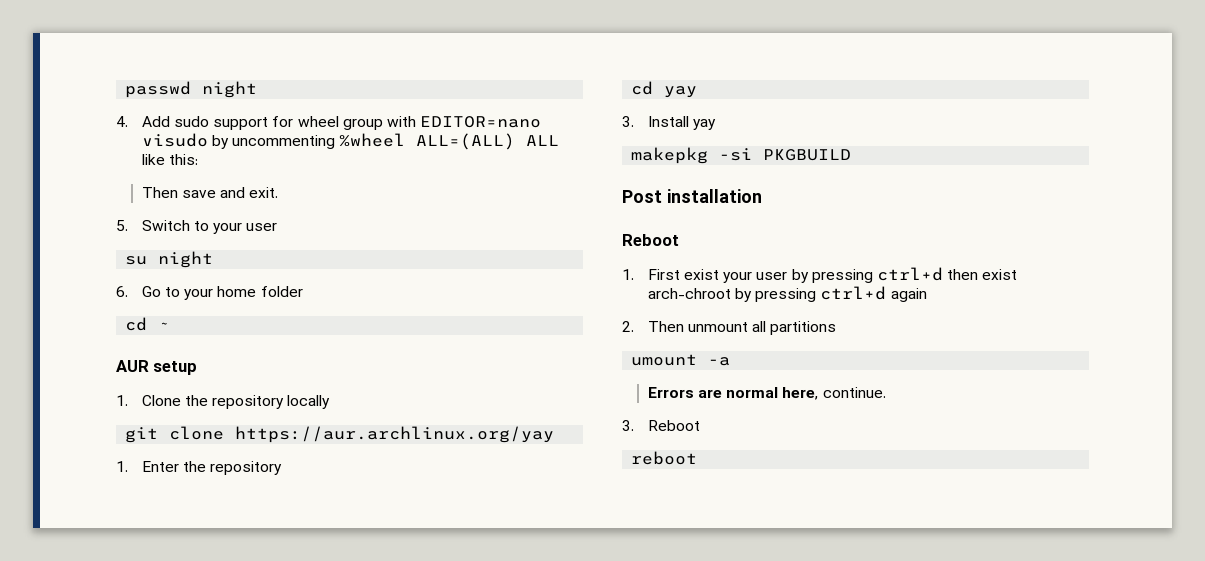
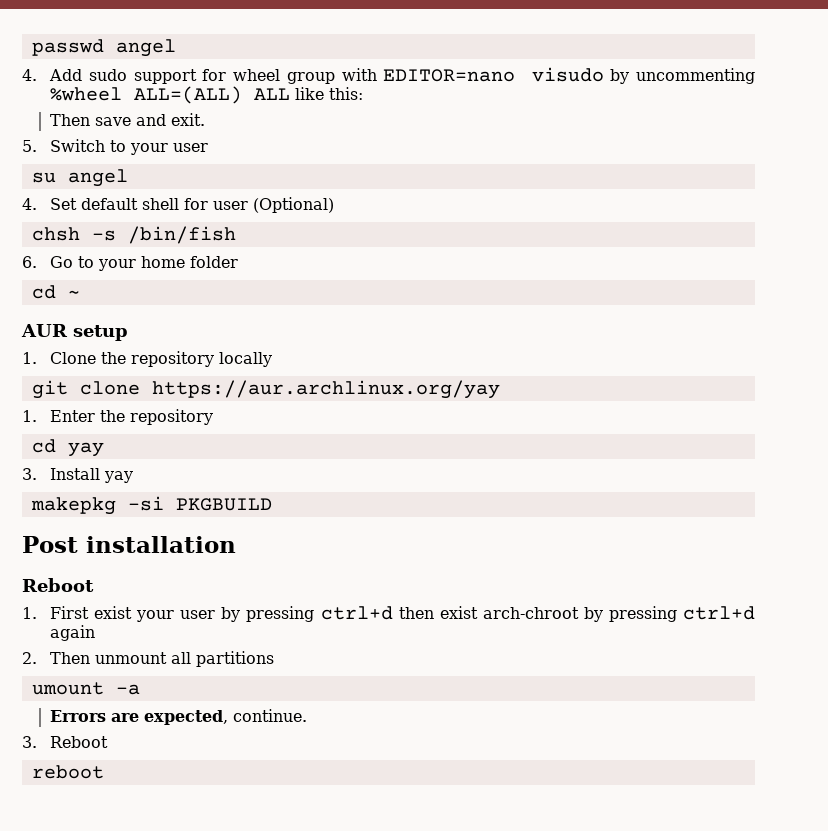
- passwd night
+ passwd angel
- su night
+ su angel
+ 4. Set default shell for user (Optional)
+ chsh -s /bin/fish
- Errors are normal here, continue.
+ Errors are expected, continue.

